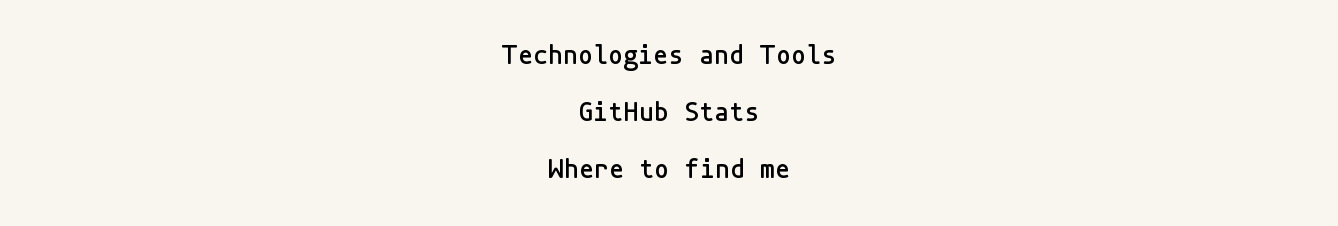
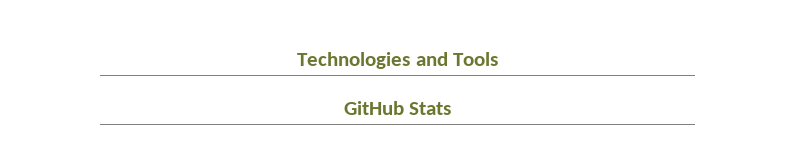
- Where to find me

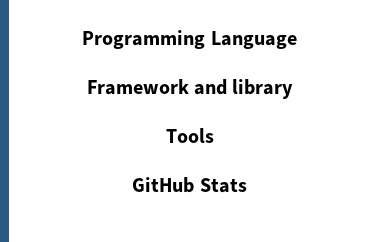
- Technologies and Tools
+ Programming Language
+ Framework and library
+ Tools

